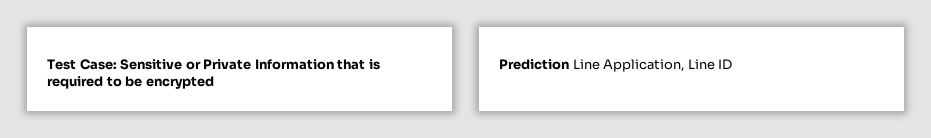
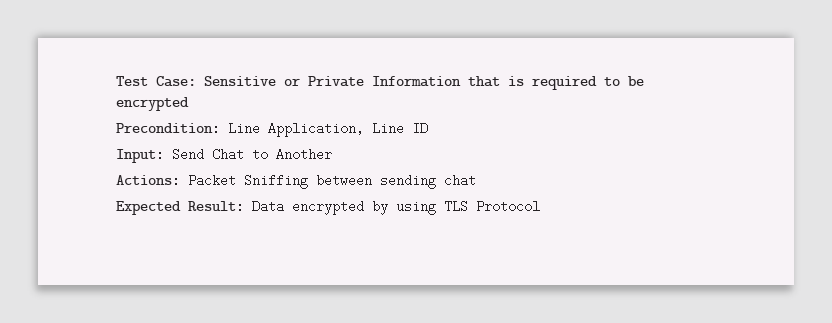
- Prediction Line Application, Line ID
+ Precondition: Line Application, Line ID
+ Input: Send Chat to Another
+ Actions: Packet Sniffing between sending chat
+ Expected Result: Data encrypted by using TLS Protocol

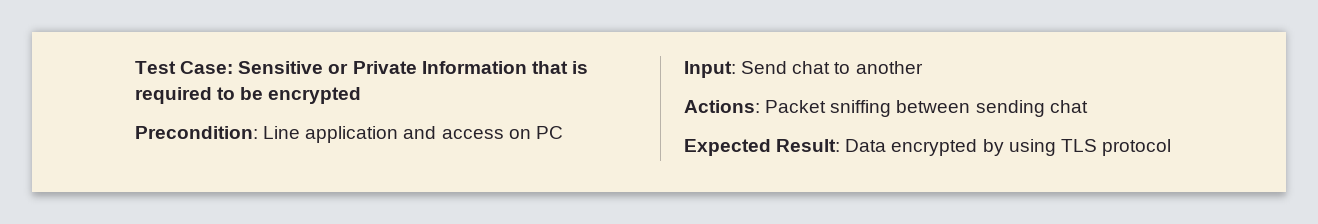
- Precondition: Line Application, Line ID
+ Precondition: Line application and access on PC
- Input: Send Chat to Another
+ Input: Send chat to another
- Actions: Packet Sniffing between sending chat
+ Actions: Packet sniffing between sending chat
- Expected Result: Data encrypted by using TLS Protocol
+ Expected Result: Data encrypted by using TLS protocol

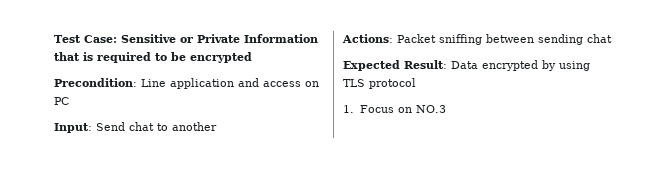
+ 1. Focus on NO.3

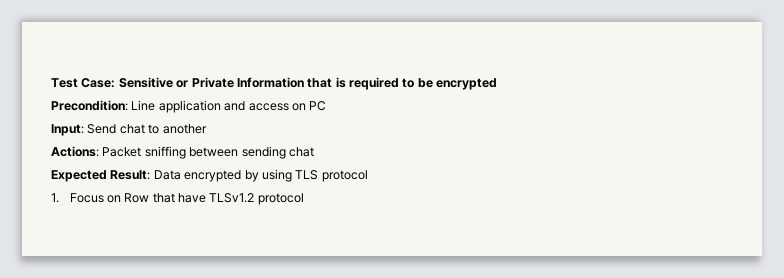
- 1. Focus on NO.3
+ 1. Focus on Row that have TLSv1.2 protocol

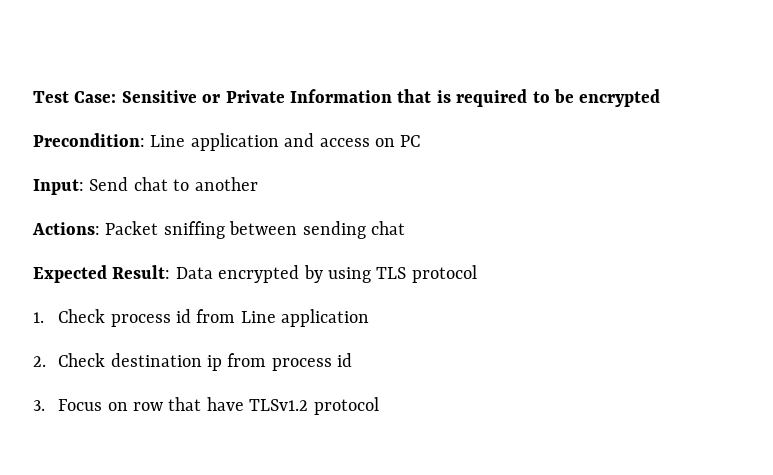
- 1. Focus on Row that have TLSv1.2 protocol
+ 1. Check process id from Line application
+ 2. Check destination ip from process id
+ 3. Focus on row that have TLSv1.2 protocol

